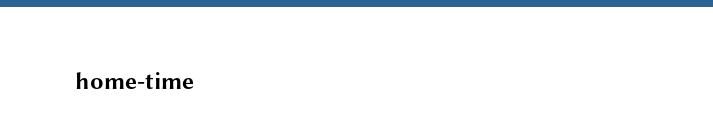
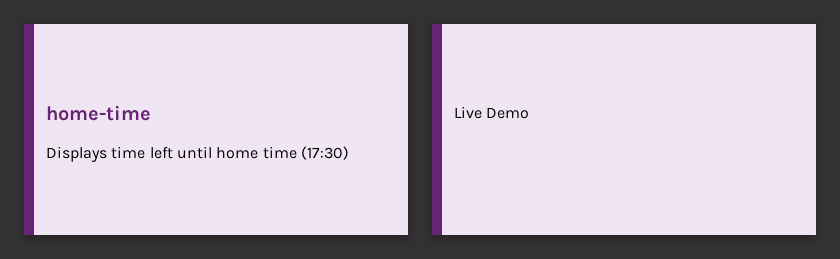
+ Displays time left until home time (17:30)
+ Live Demo

